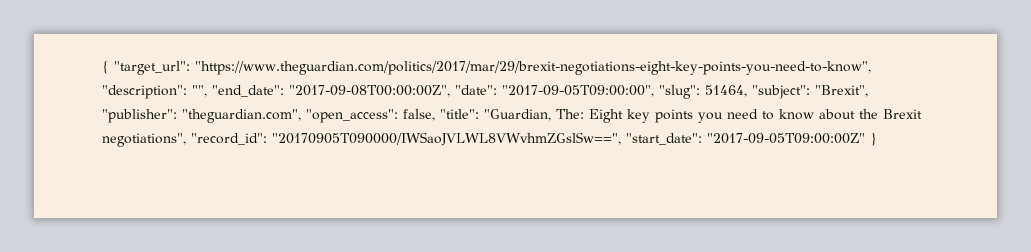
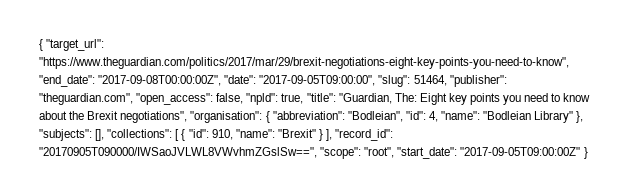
- { "target_url": "https://www.theguardian.com/politics/2017/mar/29/brexit-negotiations-eight-key-points-you-need-to-know", "description": "", "end_date": "2017-09-08T00:00:00Z", "date": "2017-09-05T09:00:00", "slug": 51464, "subject": "Brexit", "publisher": "theguardian.com", "open_access": false, "title": "Guardian, The: Eight key points you need to know about the Brexit negotiations", "record_id": "20170905T090000/IWSaoJVLWL8VWvhmZGslSw==", "start_date": "2017-09-05T09:00:00Z" }
+ { "target_url": "https://www.theguardian.com/politics/2017/mar/29/brexit-negotiations-eight-key-points-you-need-to-know", "end_date": "2017-09-08T00:00:00Z", "date": "2017-09-05T09:00:00", "slug": 51464, "publisher": "theguardian.com", "open_access": false, "npld": true, "title": "Guardian, The: Eight key points you need to know about the Brexit negotiations", "organisation": { "abbreviation": "Bodleian", "id": 4, "name": "Bodleian Library" }, "subjects": [], "collections": [ { "id": 910, "name": "Brexit" } ], "record_id": "20170905T090000/IWSaoJVLWL8VWvhmZGslSw==", "scope": "root", "start_date": "2017-09-05T09:00:00Z" }

